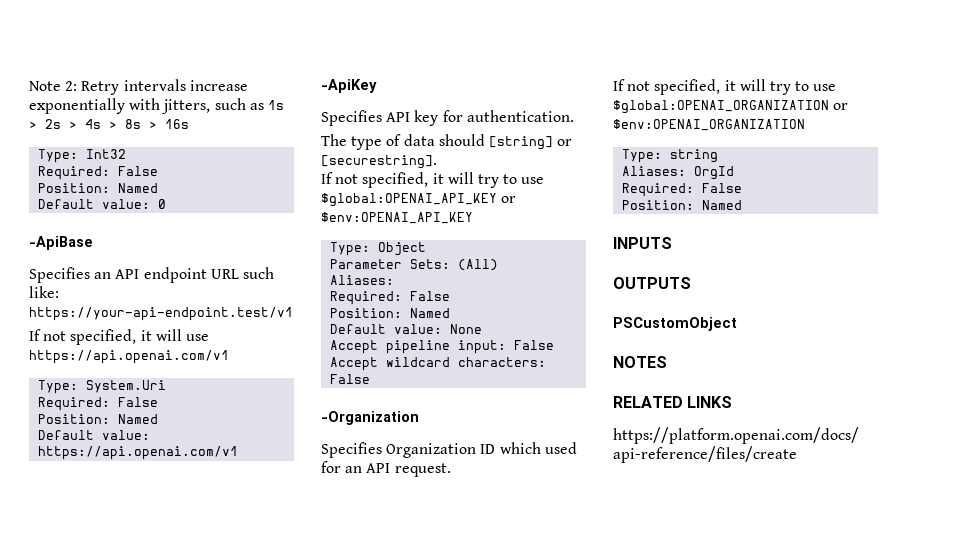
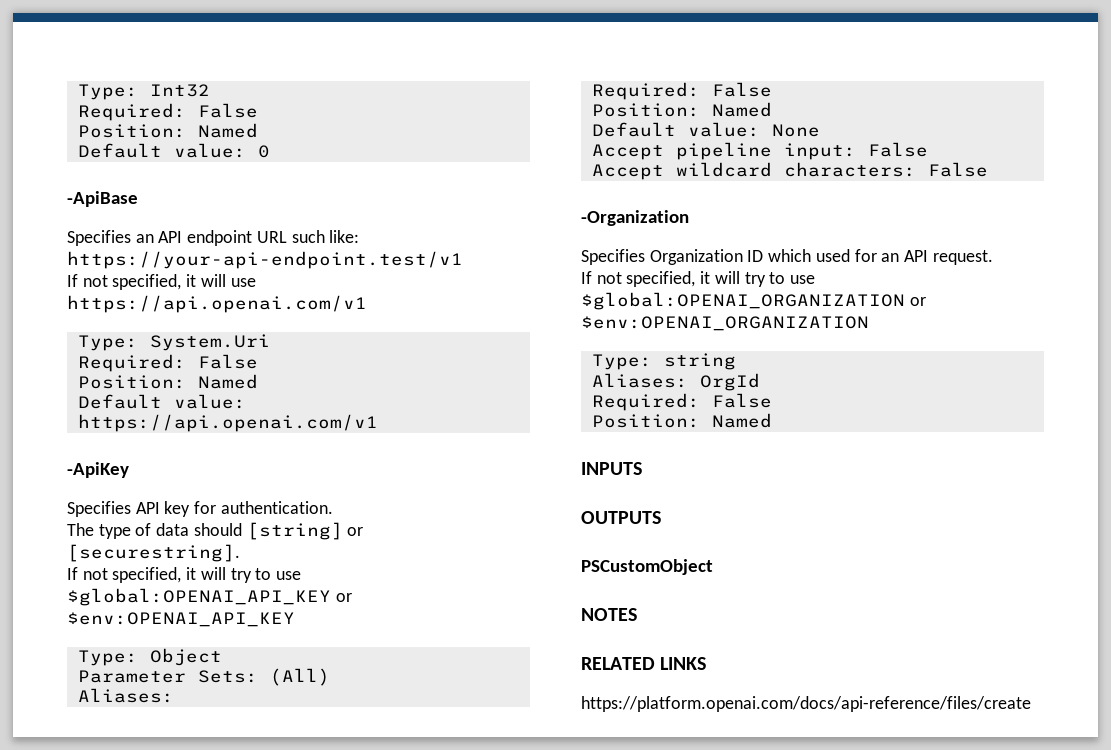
- Note 2: Retry intervals increase exponentially with jitters, such as 1s > 2s > 4s > 8s > 16s

